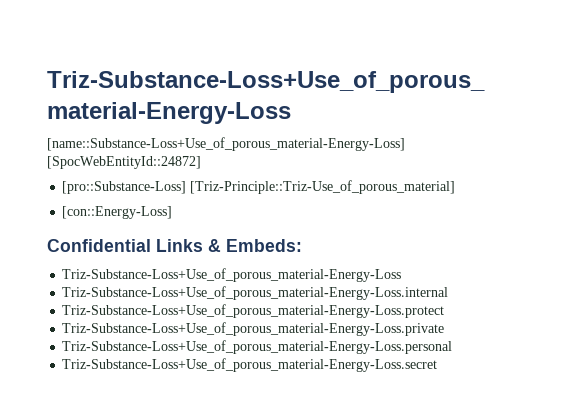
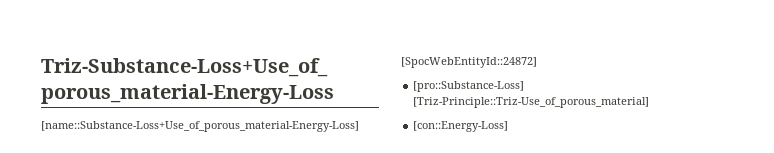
- Confidential Links & Embeds:
- Triz-Substance-Loss+Use_of_porous_material-Energy-Loss
- Triz-Substance-Loss+Use_of_porous_material-Energy-Loss.internal
- Triz-Substance-Loss+Use_of_porous_material-Energy-Loss.protect
- Triz-Substance-Loss+Use_of_porous_material-Energy-Loss.private
- Triz-Substance-Loss+Use_of_porous_material-Energy-Loss.personal
- Triz-Substance-Loss+Use_of_porous_material-Energy-Loss.secret

